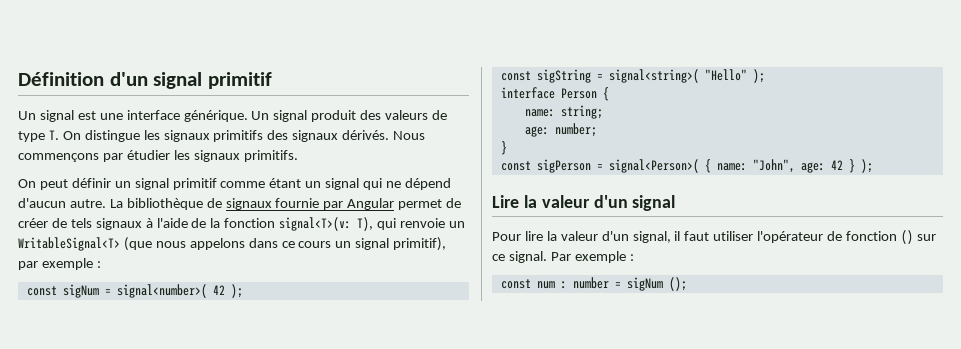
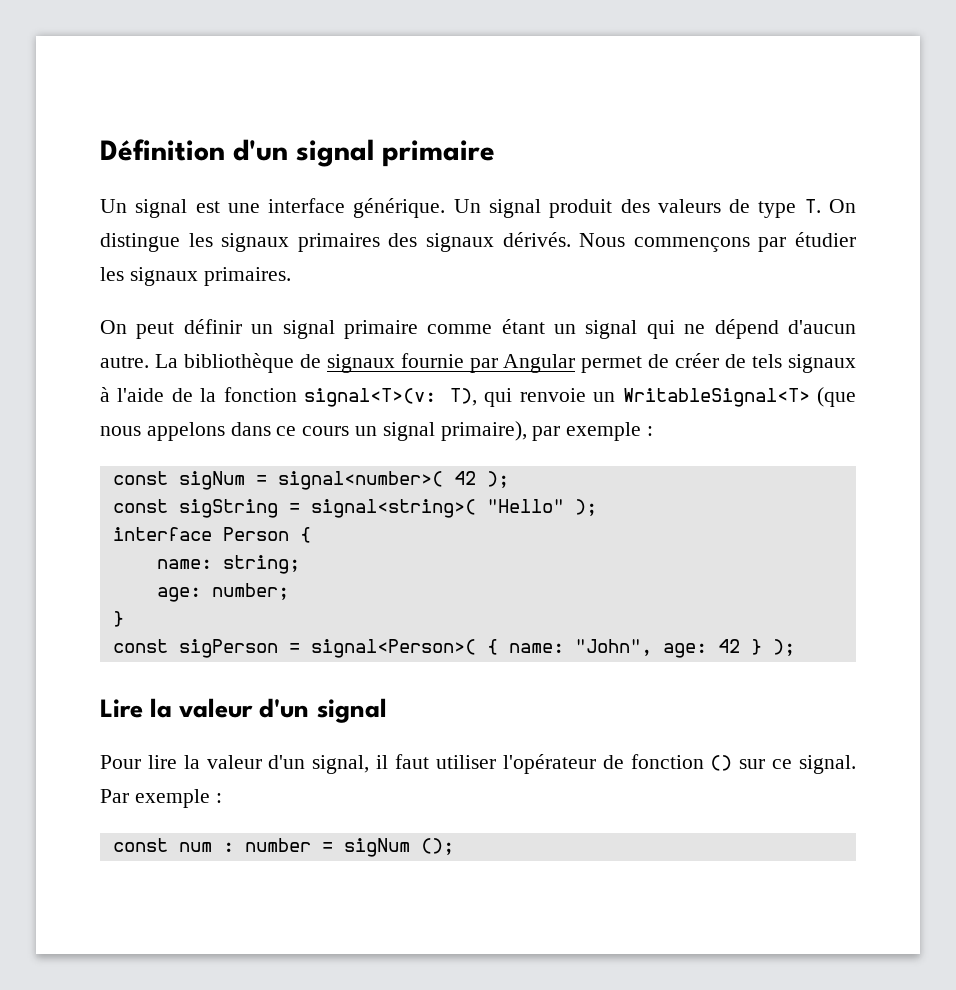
- Définition d'un signal primitif
+ Définition d'un signal primaire
- Un signal produit des valeurs de type T. On distingue les signaux primitifs des signaux dérivés.
+ Un signal produit des valeurs de type T. On distingue les signaux primaires des signaux dérivés.
- Nous commençons par étudier les signaux primitifs.
+ Nous commençons par étudier les signaux primaires.
- On peut définir un signal primitif comme étant un signal qui ne dépend d'aucun autre.
+ On peut définir un signal primaire comme étant un signal qui ne dépend d'aucun autre.
- La bibliothèque de signaux fournie par Angular permet de créer de tels signaux à l'aide de la fonction signal<T>(v: T), qui renvoie un WritableSignal<T> (que nous appelons dans ce cours un signal primitif), par exemple :
+ La bibliothèque de signaux fournie par Angular permet de créer de tels signaux à l'aide de la fonction signal<T>(v: T), qui renvoie un WritableSignal<T> (que nous appelons dans ce cours un signal primaire), par exemple :

